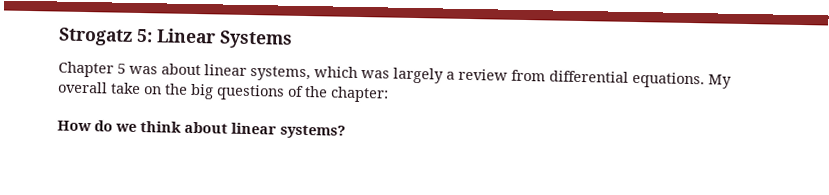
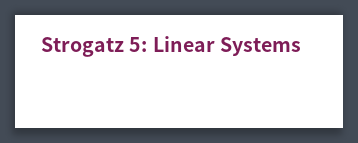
- Chapter 5 was about linear systems, which was largely a review from differential equations. My overall take on the big questions of the chapter:
- How do we think about linear systems?

